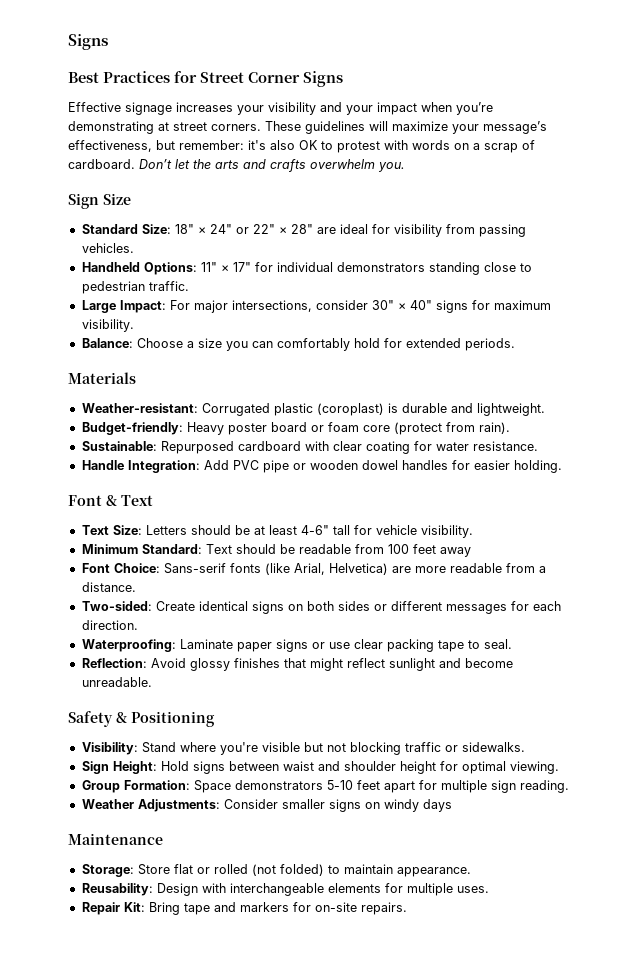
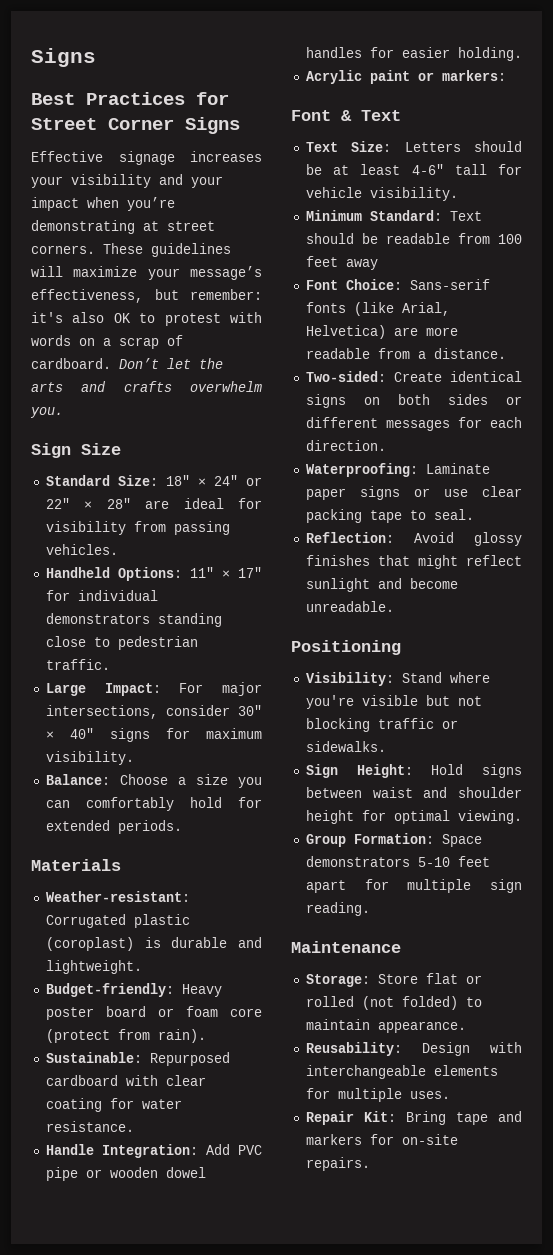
+ Acrylic paint or markers:
- Safety & Positioning
+ Positioning
- Weather Adjustments: Consider smaller signs on windy days

